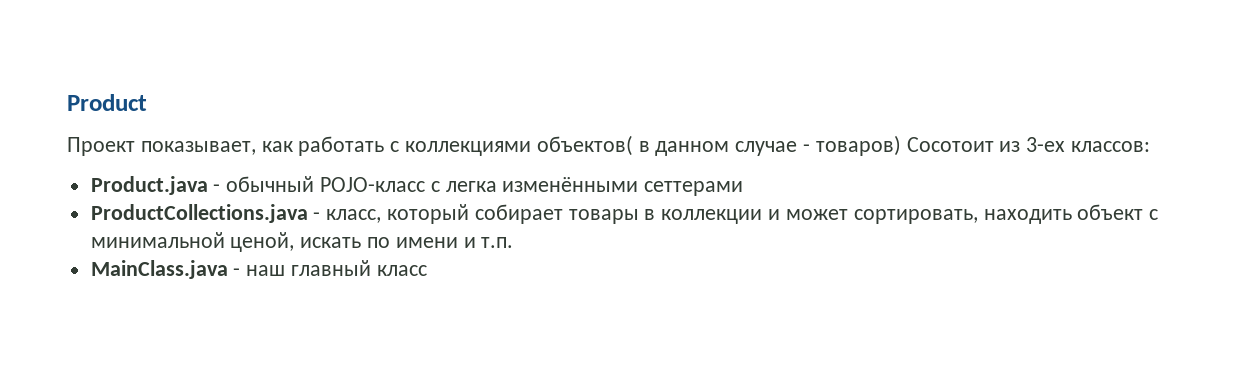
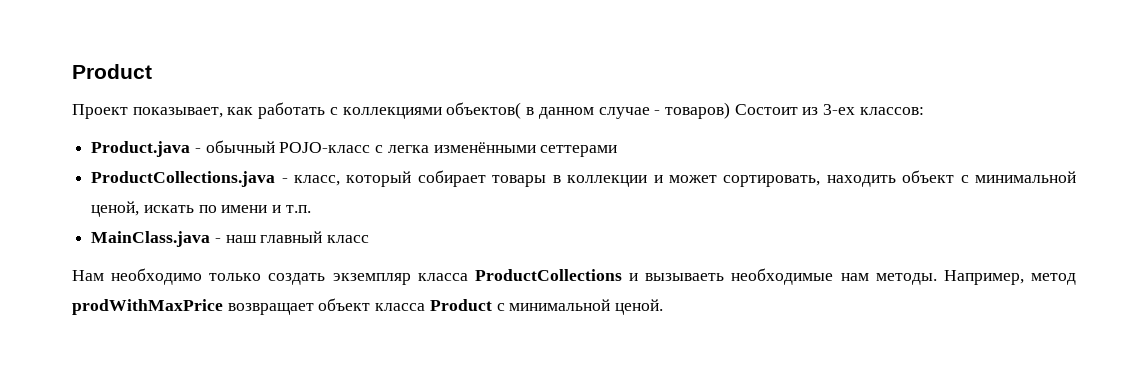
- Проект показывает, как работать с коллекциями объектов( в данном случае - товаров) Сосотоит из 3-ех классов:
+ Проект показывает, как работать с коллекциями объектов( в данном случае - товаров) Состоит из 3-ех классов:
+ Нам необходимо только создать экземпляр класса ProductCollections и вызываеть необходимые нам методы. Например, метод prodWithMaxPrice возвращает объект класса Product с минимальной ценой.

